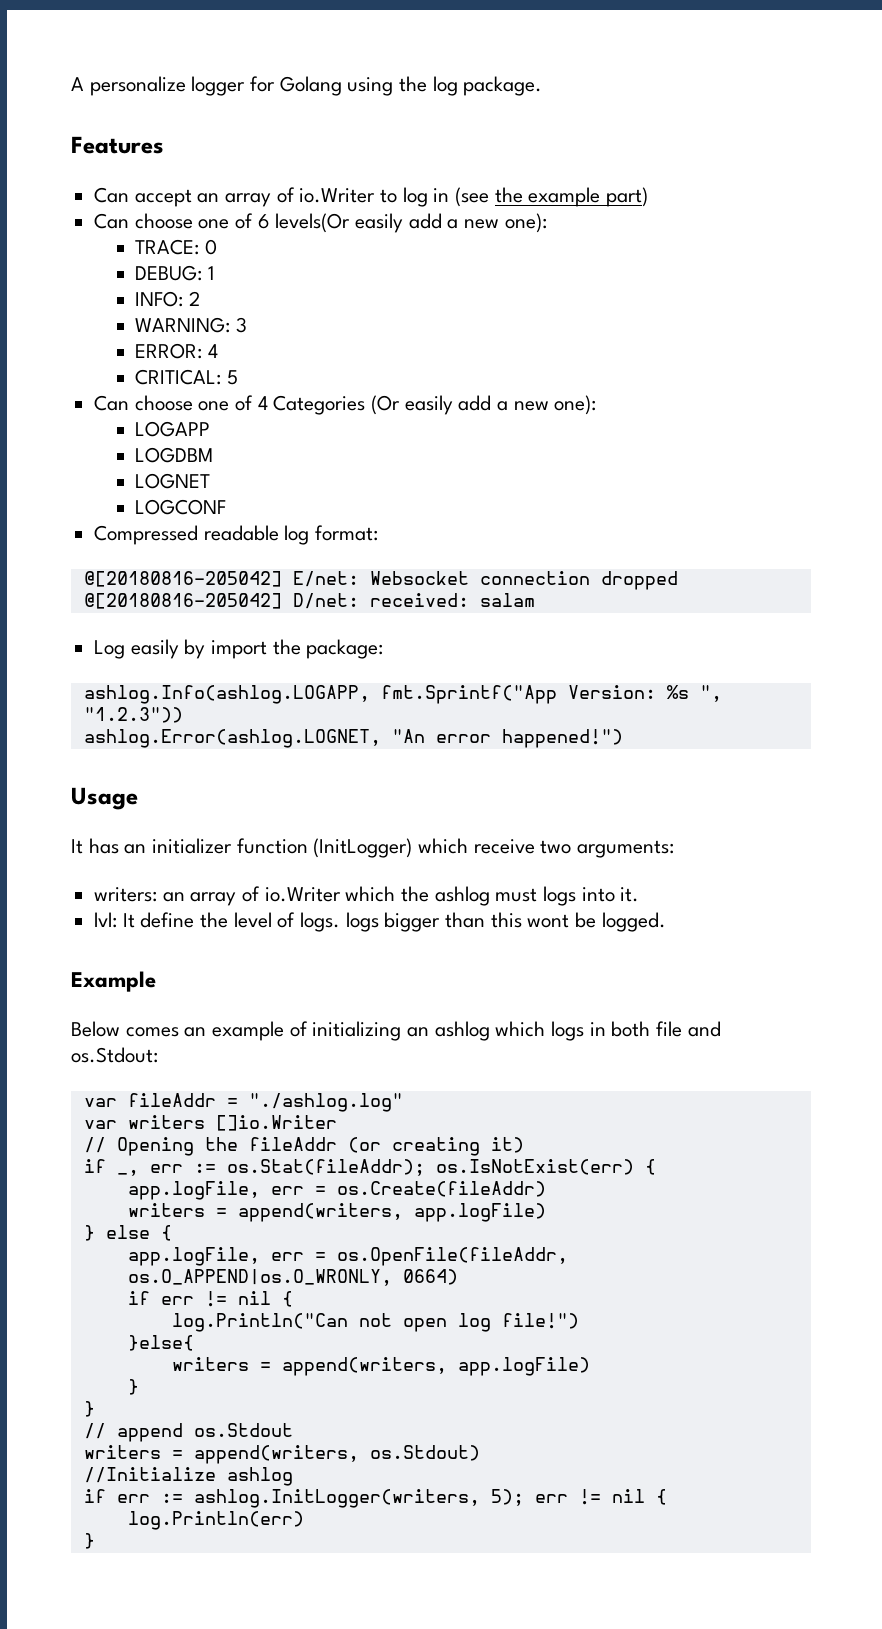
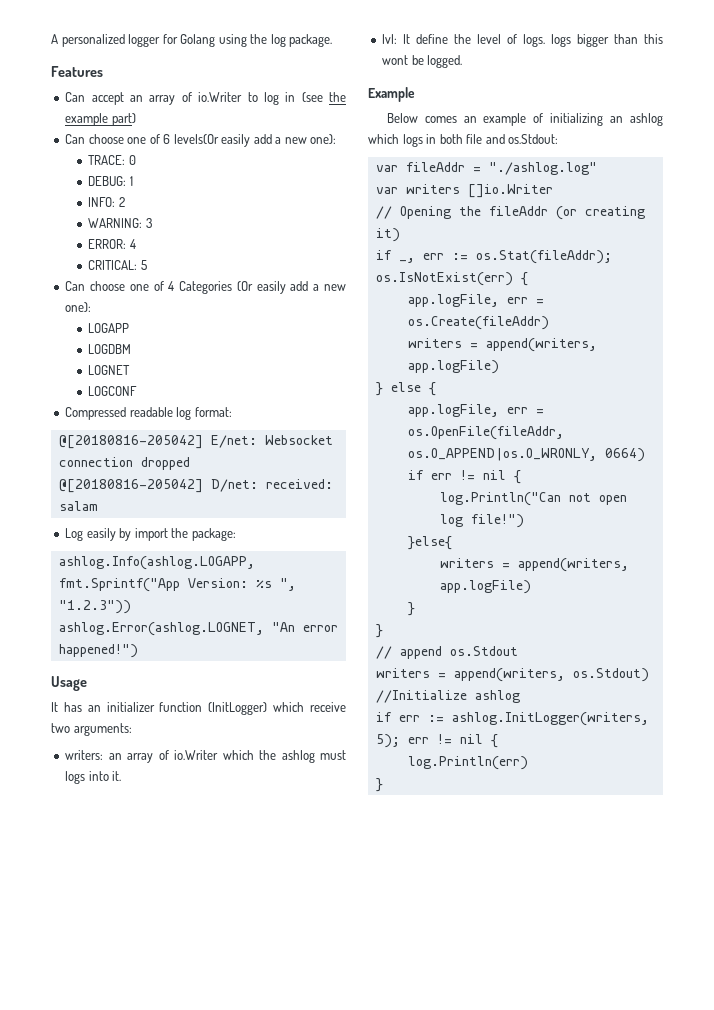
- A personalize logger for Golang using the log package.
+ A personalized logger for Golang using the log package.

